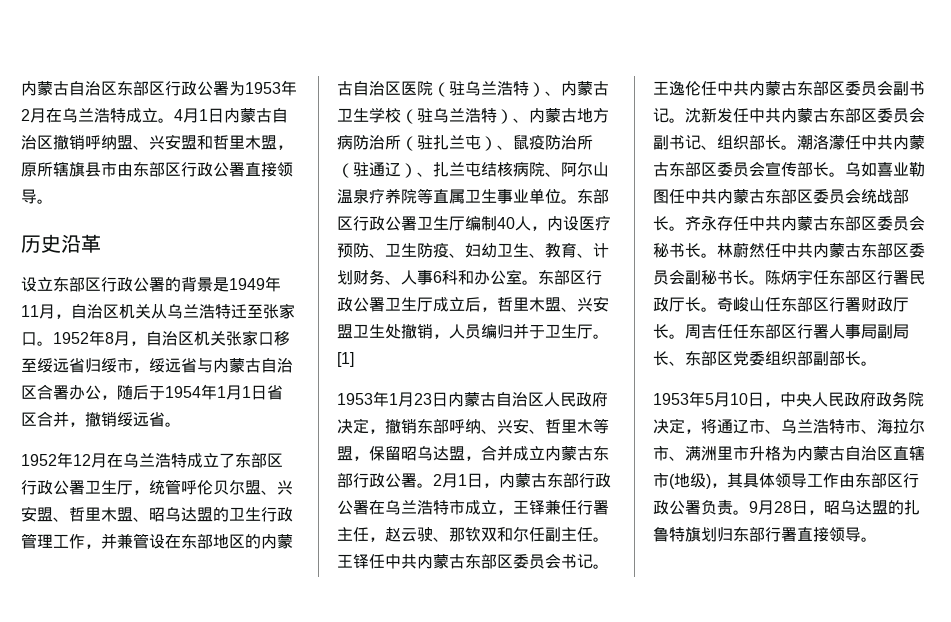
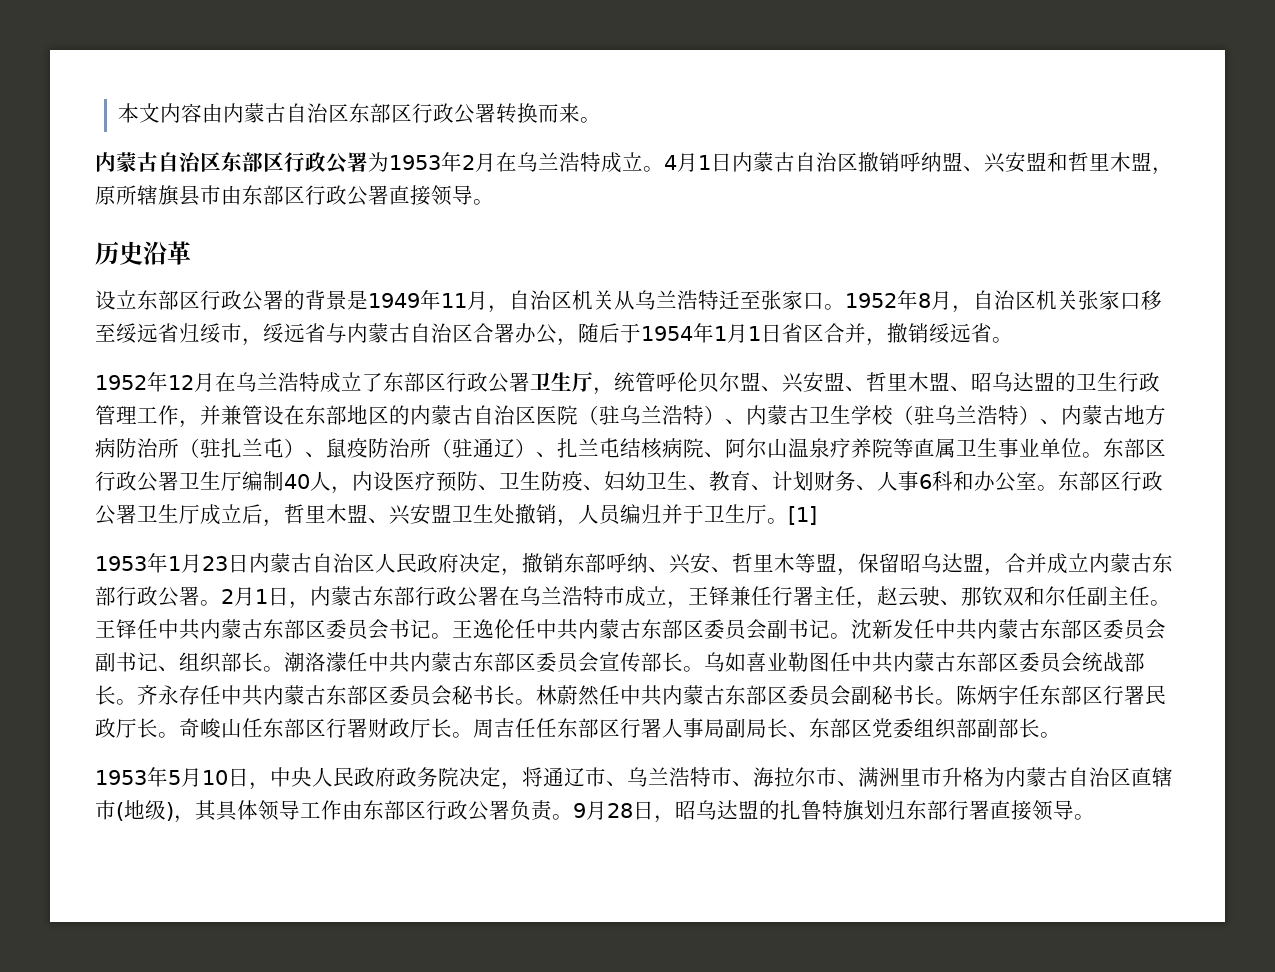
+ 本文内容由内蒙古自治区东部区行政公署转换而来。

